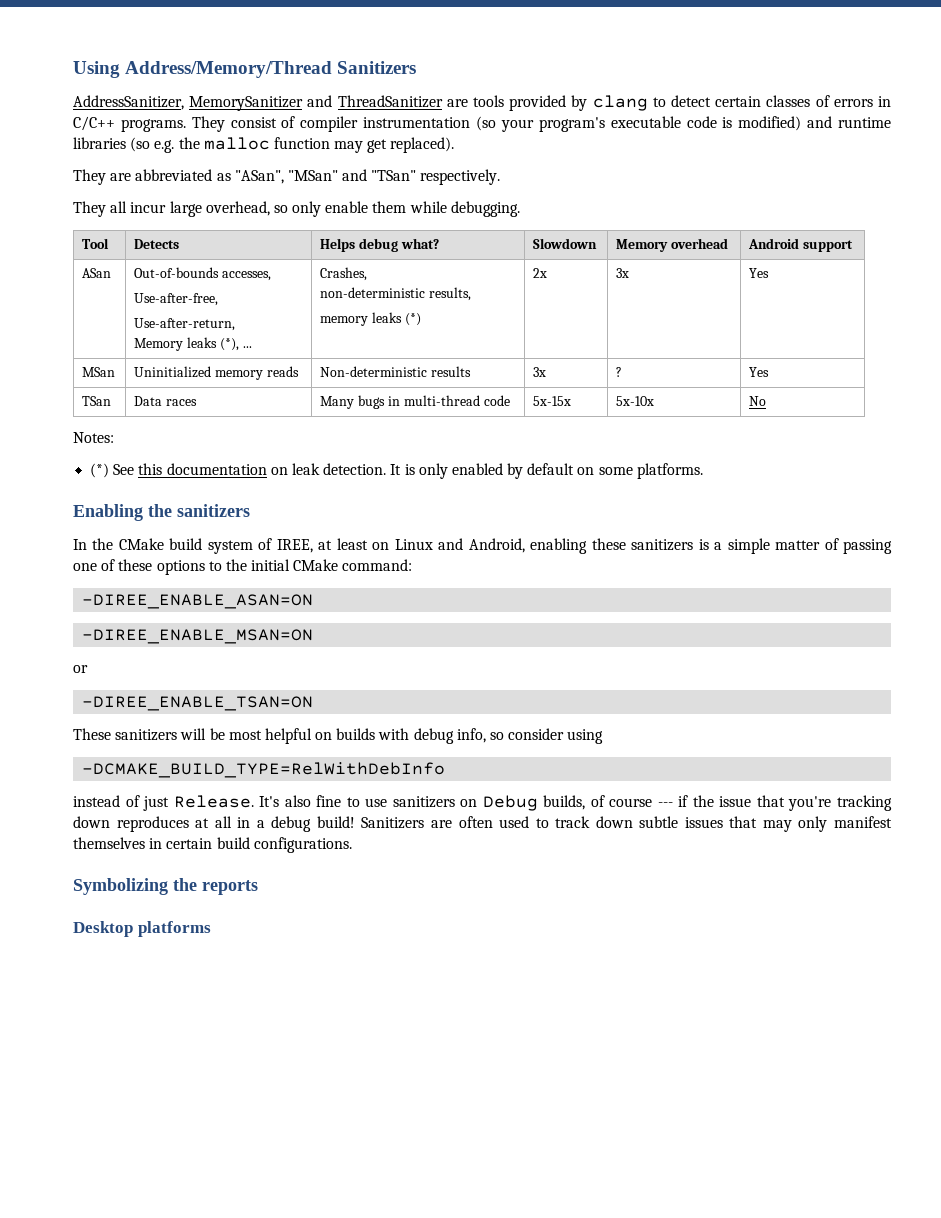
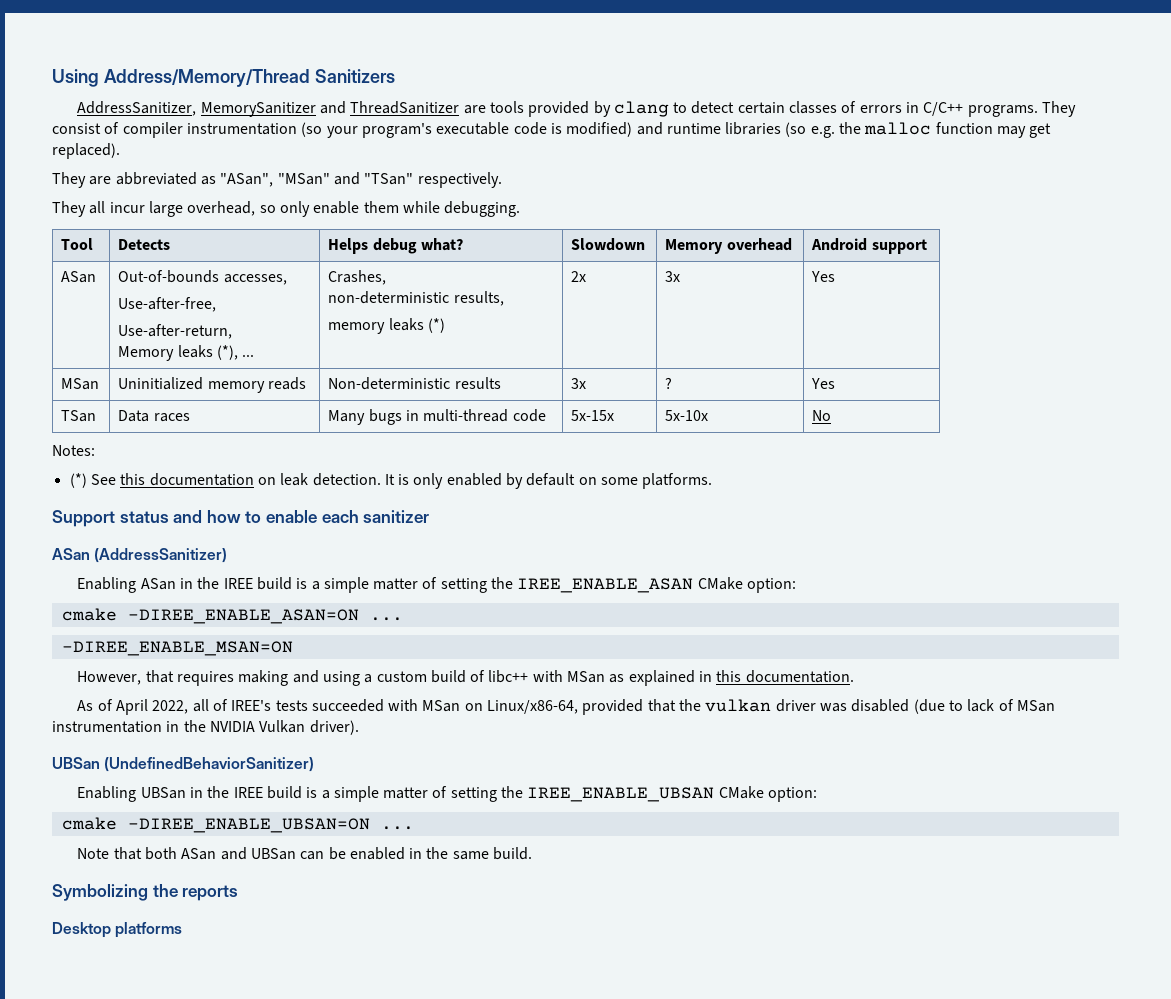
- Enabling the sanitizers
- In the CMake build system of IREE, at least on Linux and Android, enabling these sanitizers is a simple matter of passing one of these options to the initial CMake command:
- -DIREE_ENABLE_ASAN=ON
+ Support status and how to enable each sanitizer
+ ASan (AddressSanitizer)
+ Enabling ASan in the IREE build is a simple matter of setting the IREE_ENABLE_ASAN CMake option:
+ cmake -DIREE_ENABLE_ASAN=ON ...
- or
- -DIREE_ENABLE_TSAN=ON
- These sanitizers will be most helpful on builds with debug info, so consider using
- -DCMAKE_BUILD_TYPE=RelWithDebInfo
- instead of just Release. It's also fine to use sanitizers on Debug builds, of course --- if the issue that you're tracking down reproduces at all in a debug build! Sanitizers are often used to track down subtle issues that may only manifest themselves in certain build configurations.
+ However, that requires making and using a custom build of libc++ with MSan as explained in this documentation.
+ As of April 2022, all of IREE's tests succeeded with MSan on Linux/x86-64, provided that the vulkan driver was disabled (due to lack of MSan instrumentation in the NVIDIA Vulkan driver).
+ UBSan (UndefinedBehaviorSanitizer)
+ Enabling UBSan in the IREE build is a simple matter of setting the IREE_ENABLE_UBSAN CMake option:
+ cmake -DIREE_ENABLE_UBSAN=ON ...
+ Note that both ASan and UBSan can be enabled in the same build.

